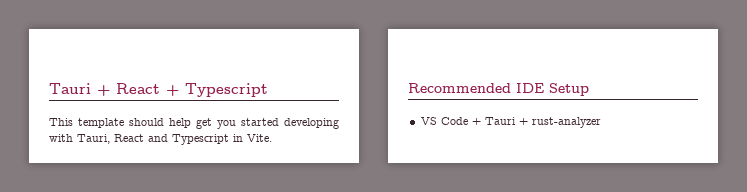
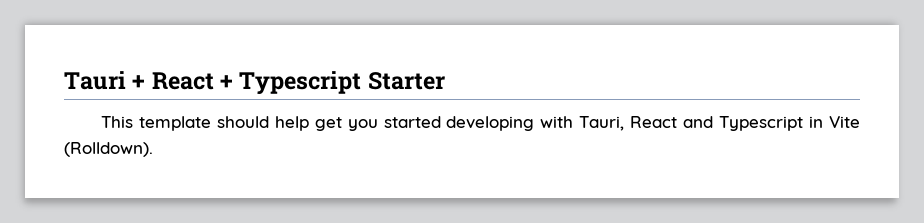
- Tauri + React + Typescript
+ Tauri + React + Typescript Starter
- This template should help get you started developing with Tauri, React and Typescript in Vite.
- Recommended IDE Setup
- VS Code + Tauri + rust-analyzer
+ This template should help get you started developing with Tauri, React and Typescript in Vite (Rolldown).

